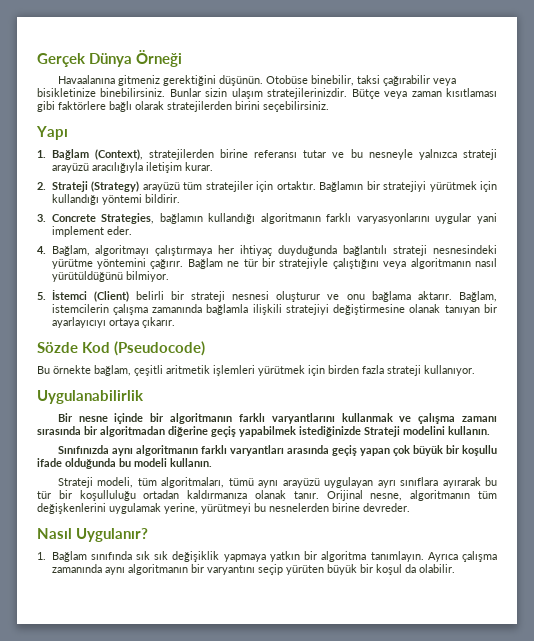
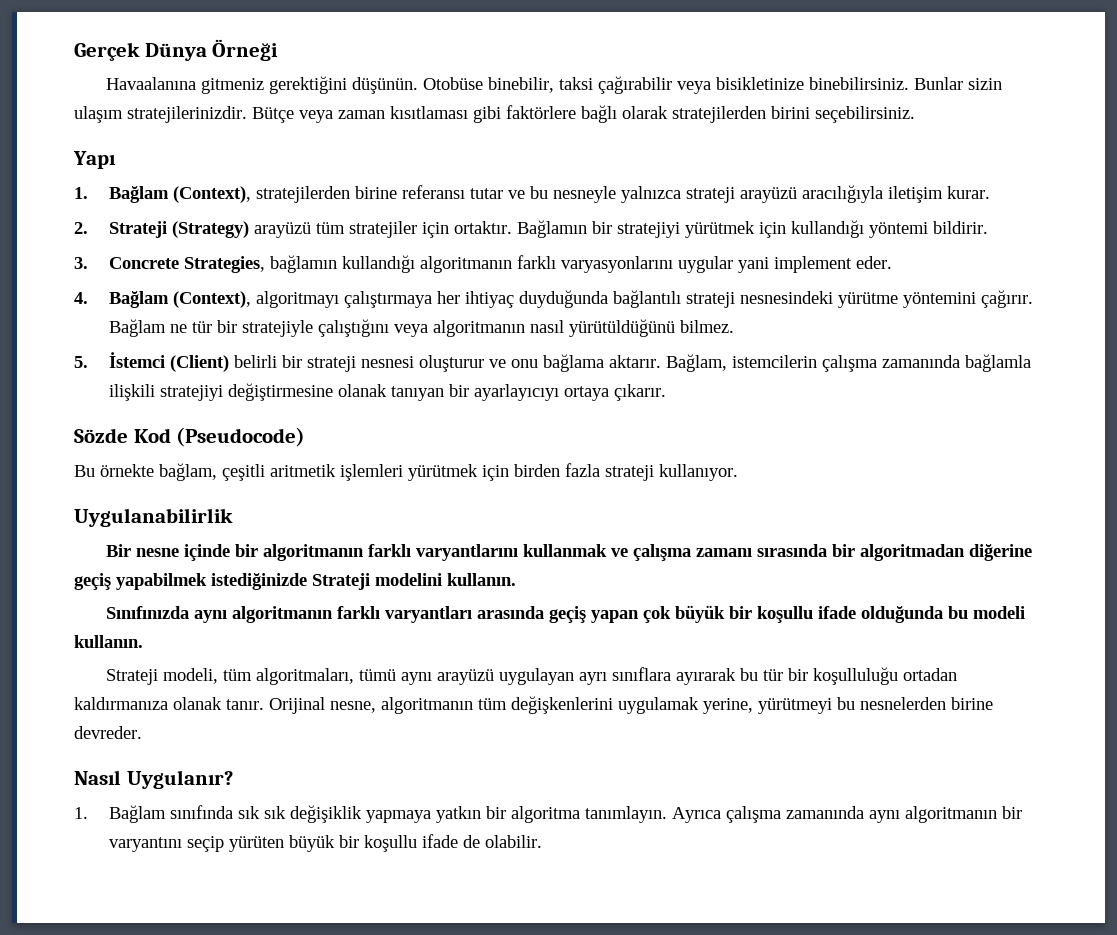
- 4. Bağlam, algoritmayı çalıştırmaya her ihtiyaç duyduğunda bağlantılı strateji nesnesindeki yürütme yöntemini çağırır.
+ 4. Bağlam (Context), algoritmayı çalıştırmaya her ihtiyaç duyduğunda bağlantılı strateji nesnesindeki yürütme yöntemini çağırır.
- Bağlam ne tür bir stratejiyle çalıştığını veya algoritmanın nasıl yürütüldüğünü bilmiyor.
+ Bağlam ne tür bir stratejiyle çalıştığını veya algoritmanın nasıl yürütüldüğünü bilmez.
- Ayrıca çalışma zamanında aynı algoritmanın bir varyantını seçip yürüten büyük bir koşul da olabilir.
+ Ayrıca çalışma zamanında aynı algoritmanın bir varyantını seçip yürüten büyük bir koşullu ifade de olabilir.

